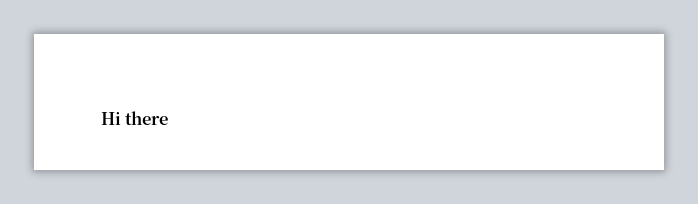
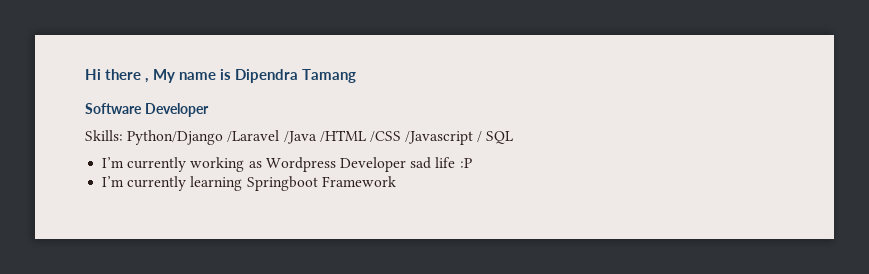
- Hi there
+ Hi there , My name is Dipendra Tamang
+ Software Developer
+ Skills: Python/Django /Laravel /Java /HTML /CSS /Javascript / SQL
+ I’m currently working as Wordpress Developer sad life :P
+ I’m currently learning Springboot Framework

